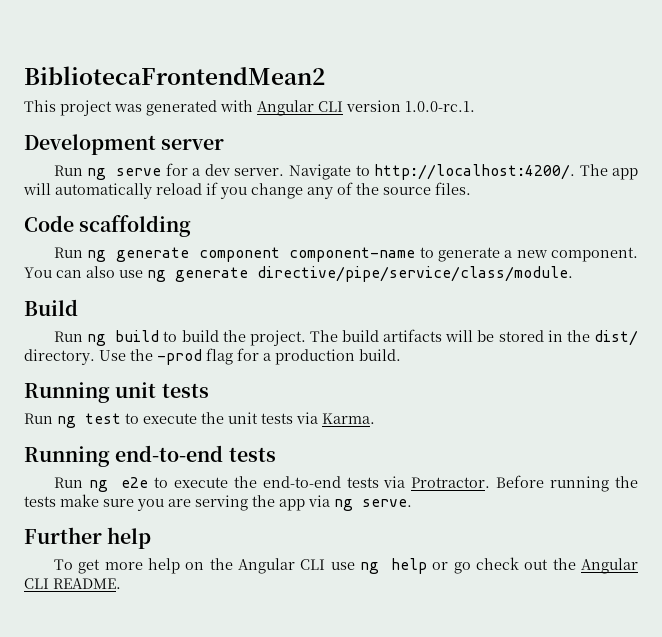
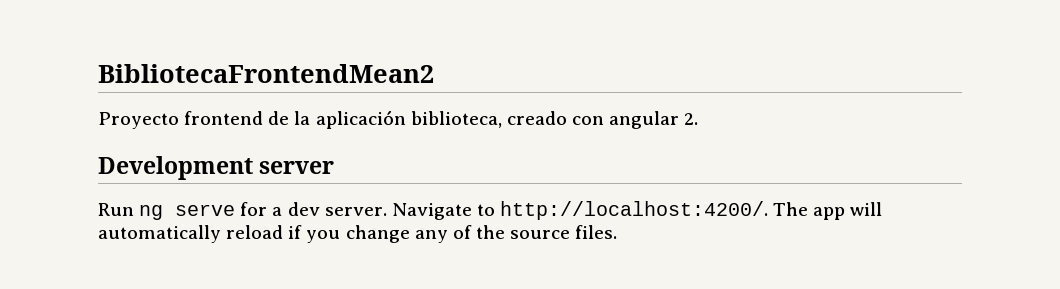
- This project was generated with Angular CLI version 1.0.0-rc.1.
+ Proyecto frontend de la aplicación biblioteca, creado con angular 2.
- Code scaffolding
- Run ng generate component component-name to generate a new component. You can also use ng generate directive/pipe/service/class/module.
- Build
- Run ng build to build the project. The build artifacts will be stored in the dist/ directory. Use the -prod flag for a production build.
- Running unit tests
- Run ng test to execute the unit tests via Karma.
- Running end-to-end tests
- Run ng e2e to execute the end-to-end tests via Protractor. Before running the tests make sure you are serving the app via ng serve.
- Further help
- To get more help on the Angular CLI use ng help or go check out the Angular CLI README.

